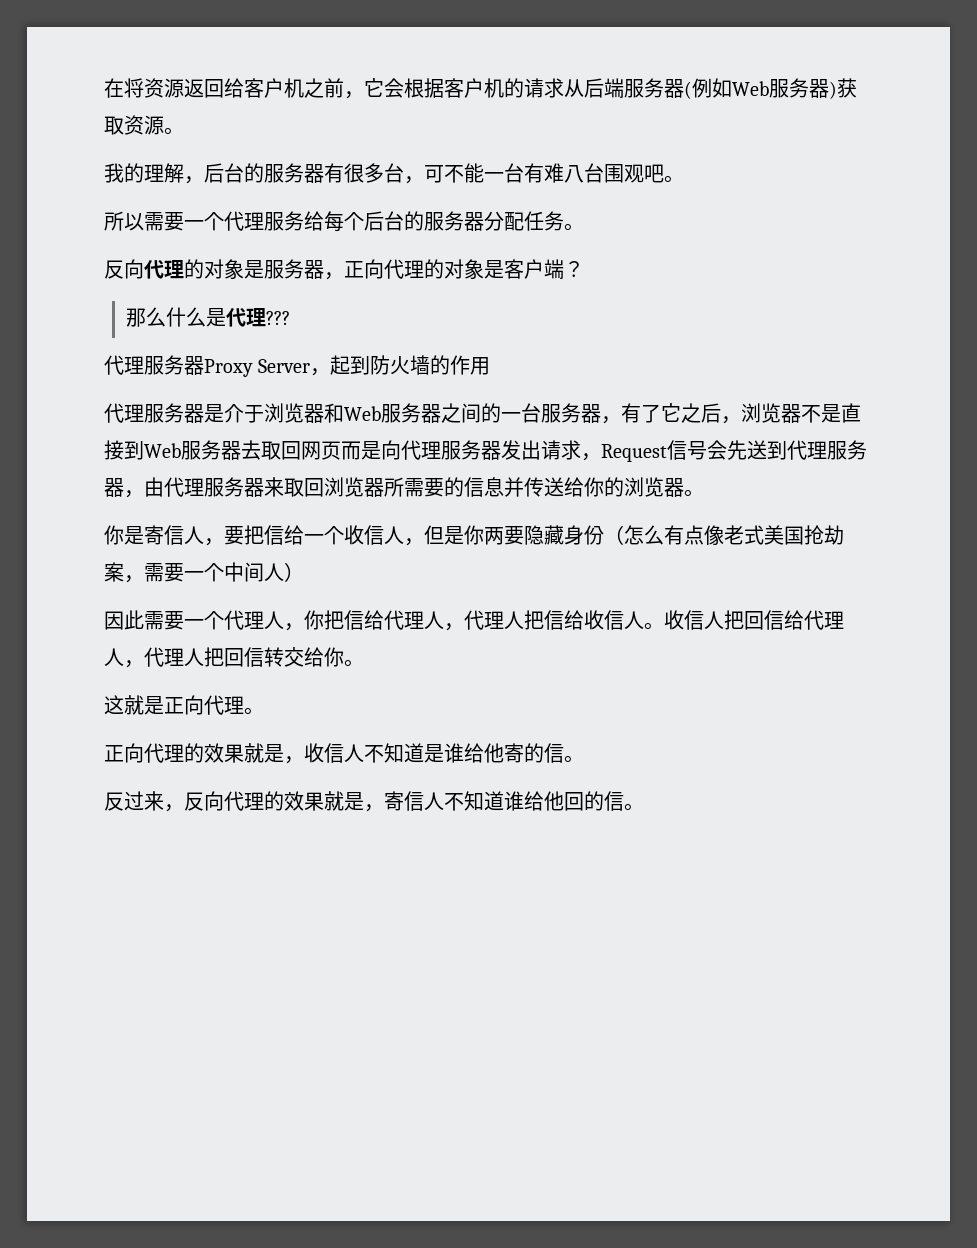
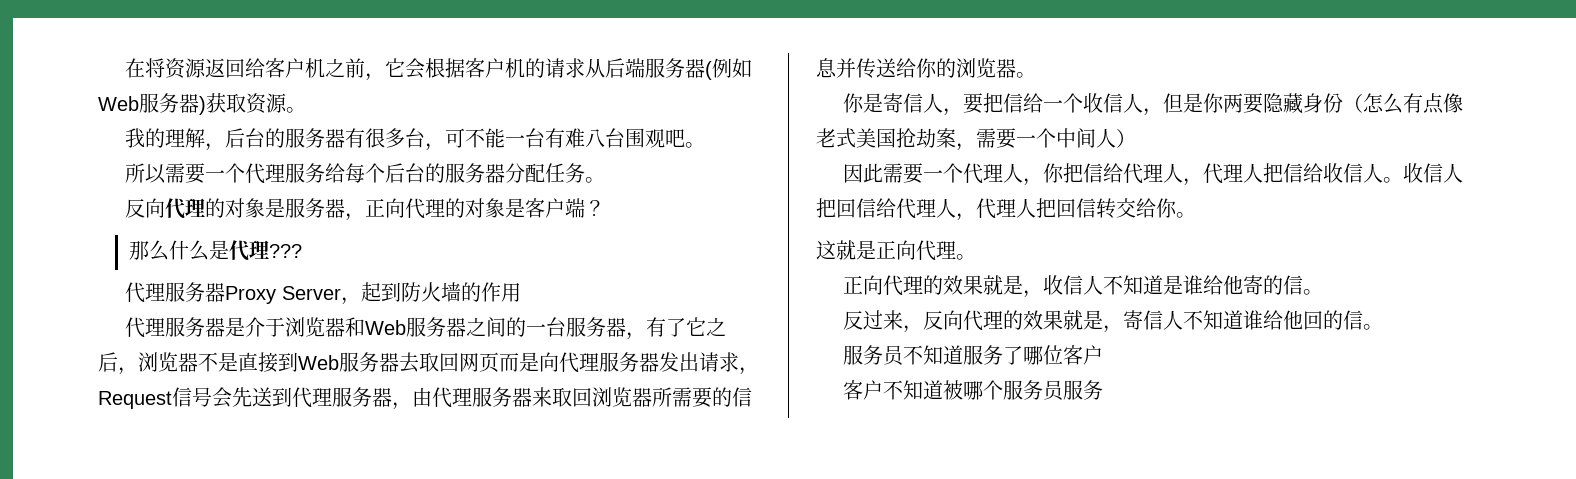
+ 服务员不知道服务了哪位客户
+ 客户不知道被哪个服务员服务

